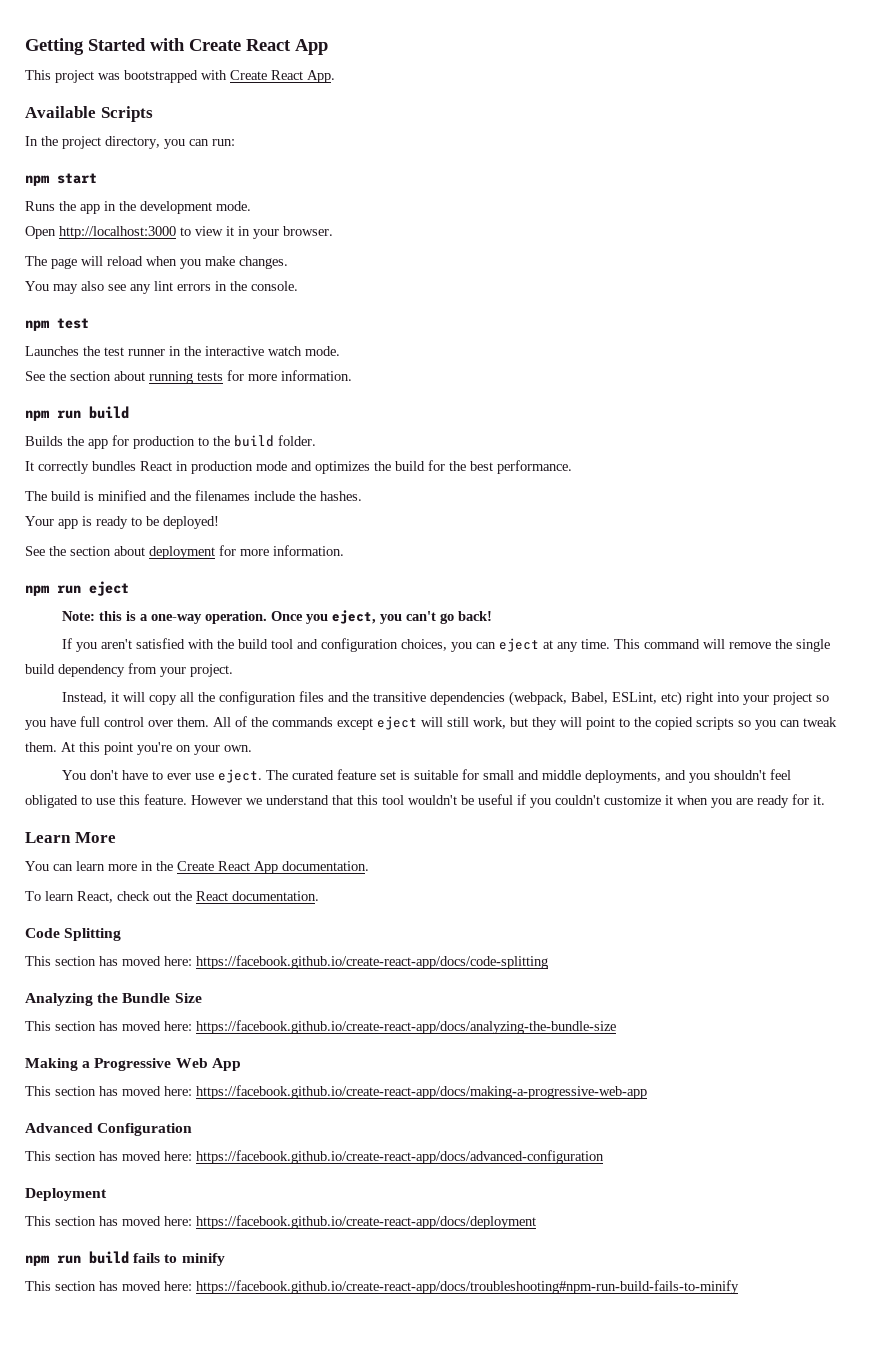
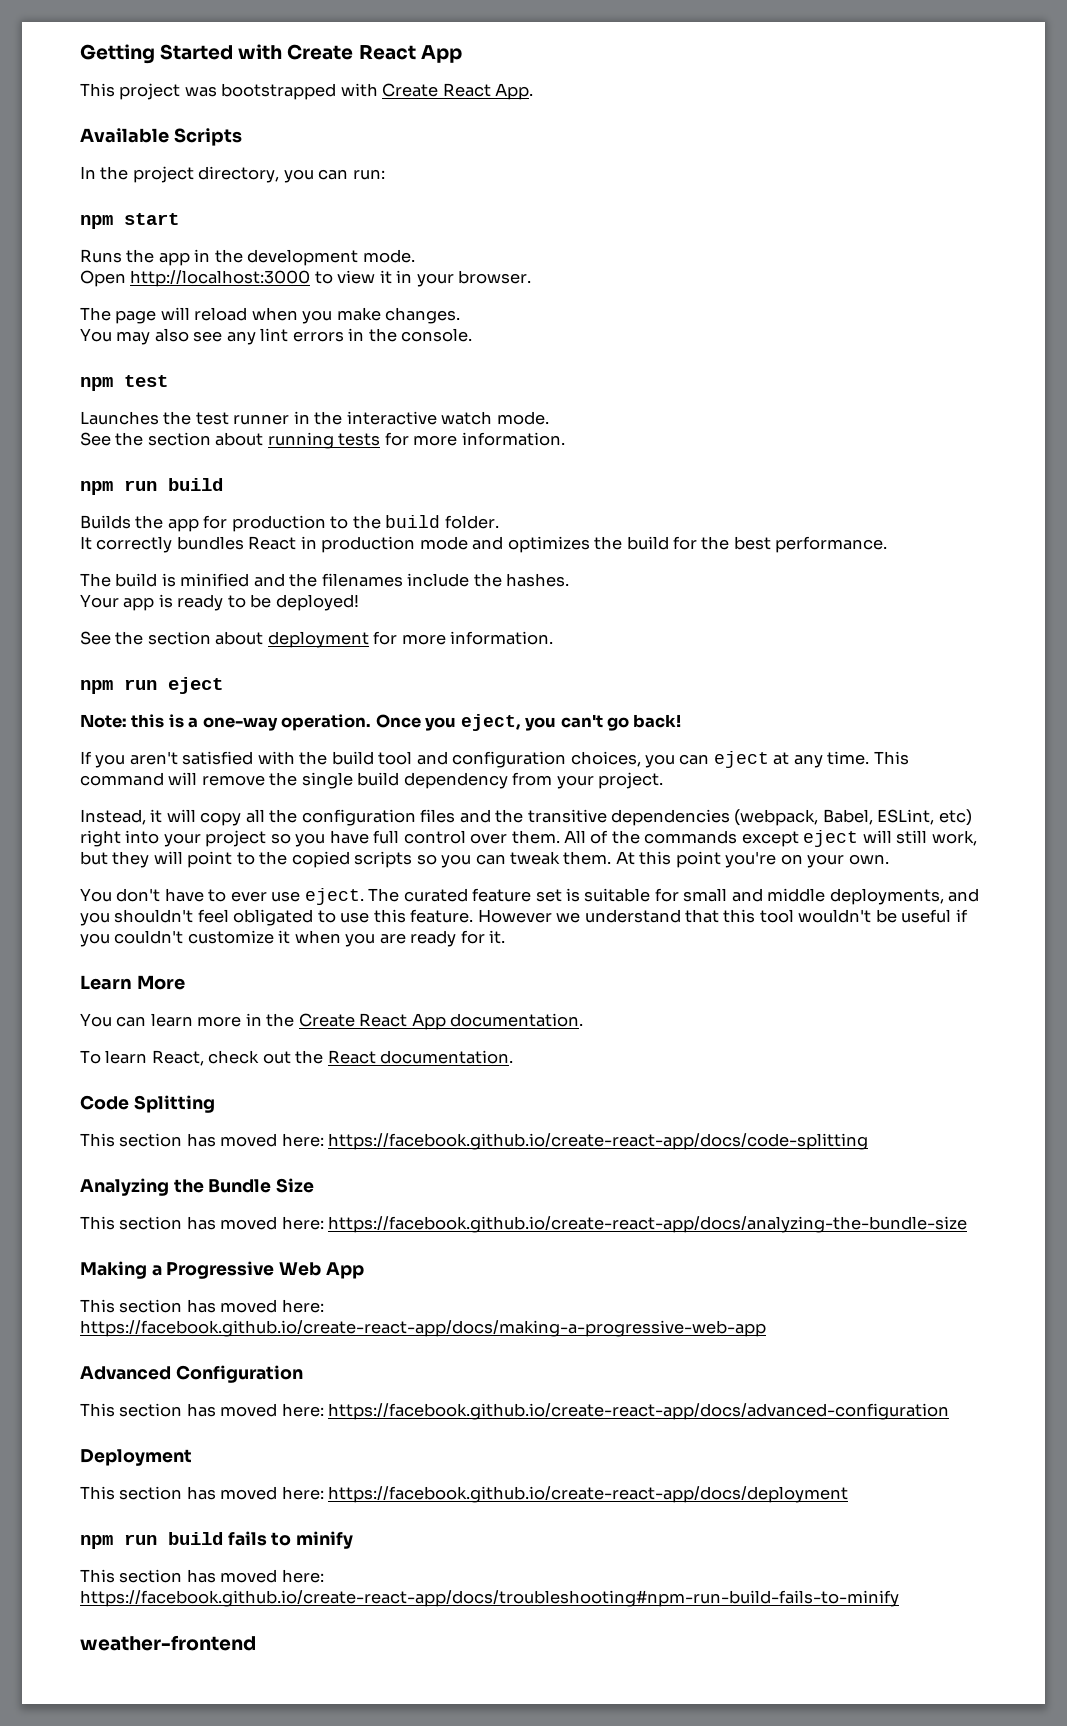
+ weather-frontend

